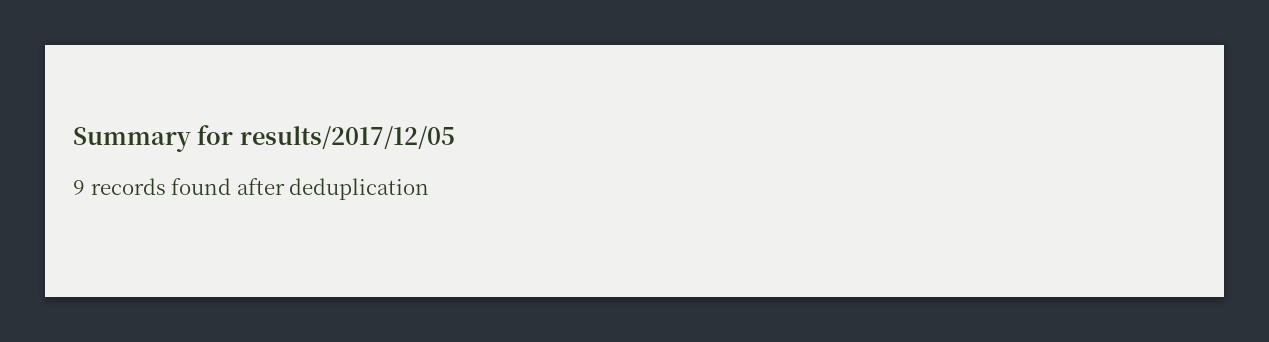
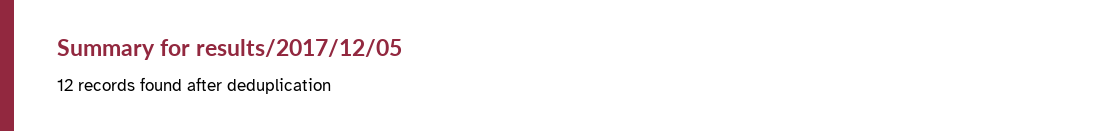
- 9 records found after deduplication
+ 12 records found after deduplication

